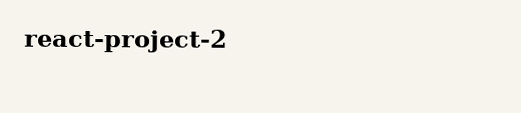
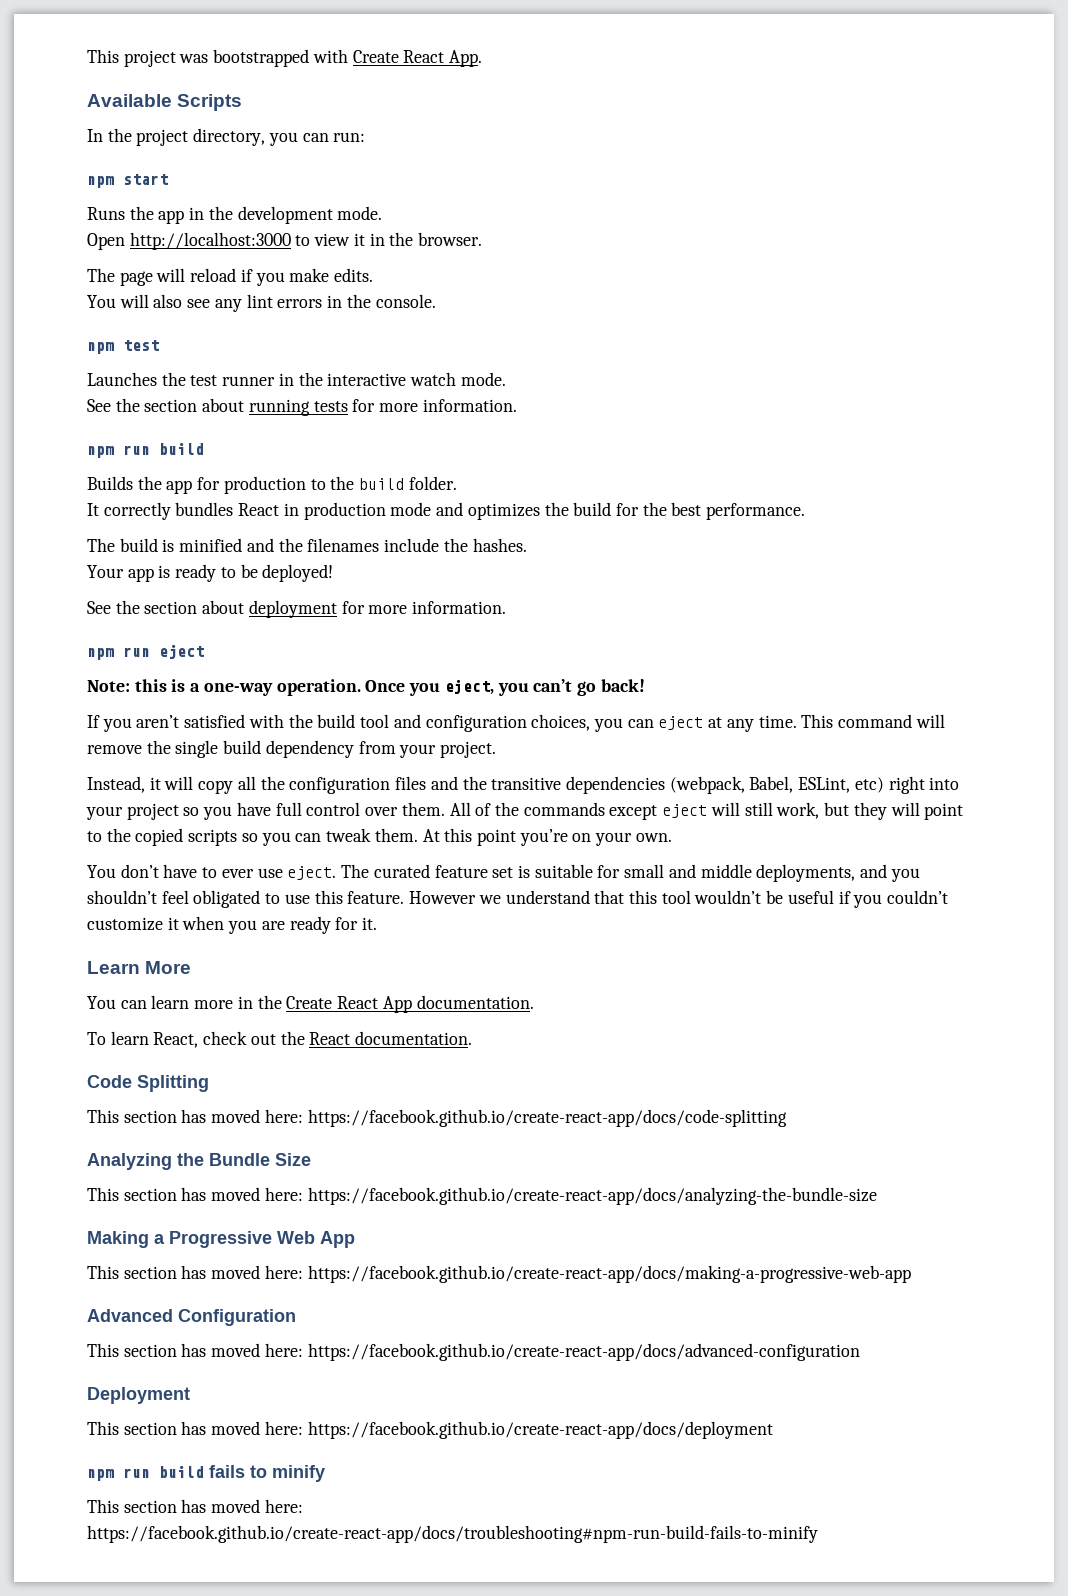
- react-project-2
+ This project was bootstrapped with Create React App.
+ Available Scripts
+ In the project directory, you can run:
+ npm start
+ Runs the app in the development mode.
+ Open http://localhost:3000 to view it in the browser.
+ The page will reload if you make edits.
+ You will also see any lint errors in the console.
+ npm test
+ Launches the test runner in the interactive watch mode.
+ See the section about running tests for more information.
+ npm run build
+ Builds the app for production to the build folder.
+ It correctly bundles React in production mode and optimizes the build for the best performance.
+ The build is minified and the filenames include the hashes.
+ Your app is ready to be deployed!
+ See the section about deployment for more information.
+ npm run eject
+ Note: this is a one-way operation. Once you eject, you can’t go back!
+ If you aren’t satisfied with the build tool and configuration choices, you can eject at any time. This command will remove the single build dependency from your project.
+ Instead, it will copy all the configuration files and the transitive dependencies (webpack, Babel, ESLint, etc) right into your project so you have full control over them. All of the commands except eject will still work, but they will point to the copied scripts so you can tweak them. At this point you’re on your own.
+ You don’t have to ever use eject. The curated feature set is suitable for small and middle deployments, and you shouldn’t feel obligated to use this feature. However we understand that this tool wouldn’t be useful if you couldn’t customize it when you are ready for it.
+ Learn More
+ You can learn more in the Create React App documentation.
+ To learn React, check out the React documentation.
+ Code Splitting
+ This section has moved here: https://facebook.github.io/create-react-app/docs/code-splitting
+ Analyzing the Bundle Size
+ This section has moved here: https://facebook.github.io/create-react-app/docs/analyzing-the-bundle-size
+ Making a Progressive Web App
+ This section has moved here: https://facebook.github.io/create-react-app/docs/making-a-progressive-web-app
+ Advanced Configuration
+ This section has moved here: https://facebook.github.io/create-react-app/docs/advanced-configuration
+ Deployment
+ This section has moved here: https://facebook.github.io/create-react-app/docs/deployment
+ npm run build fails to minify
+ This section has moved here: https://facebook.github.io/create-react-app/docs/troubleshooting#npm-run-build-fails-to-minify

